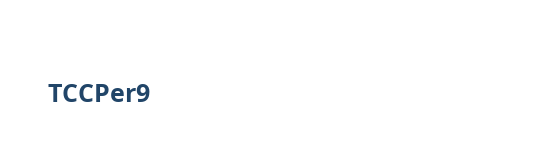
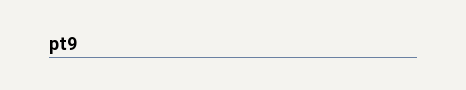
- TCCPer9
+ pt9

